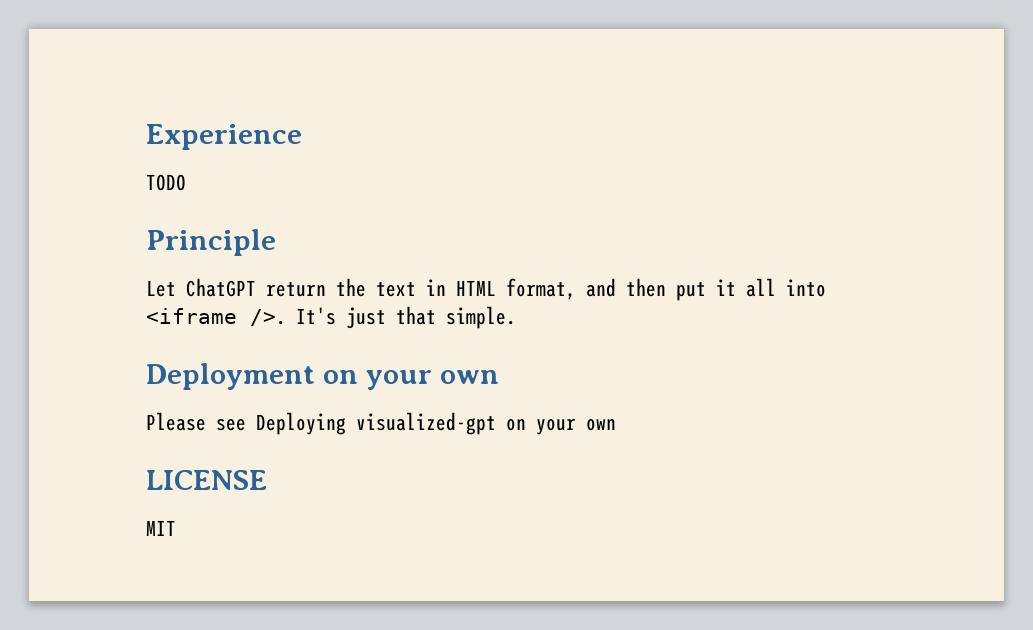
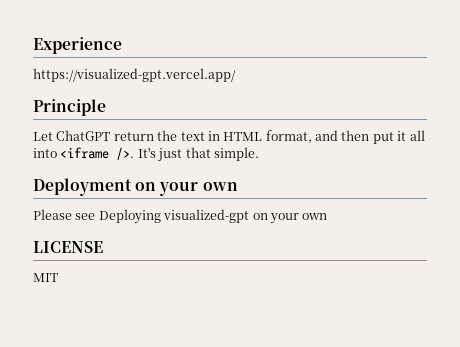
- TODO
+ https://visualized-gpt.vercel.app/

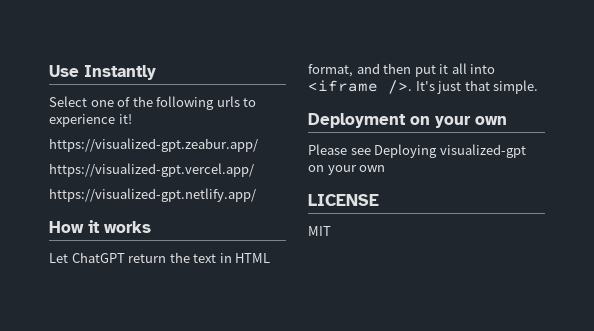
- Experience
+ Use Instantly
+ Select one of the following urls to experience it!
+ https://visualized-gpt.zeabur.app/
  https://visualized-gpt.vercel.app/
- Principle
+ https://visualized-gpt.netlify.app/
+ How it works

